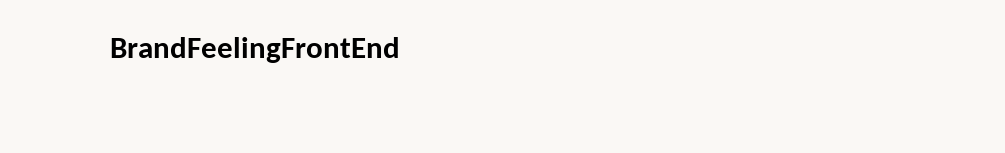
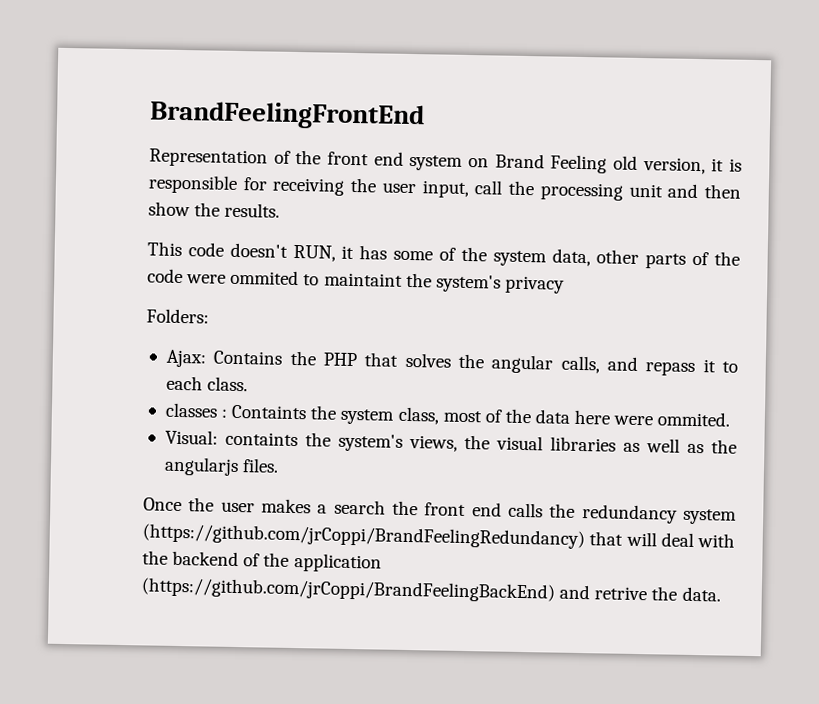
+ Representation of the front end system on Brand Feeling old version, it is responsible for receiving the user input, call the processing unit and then show the results.
+ This code doesn't RUN, it has some of the system data, other parts of the code were ommited to maintaint the system's privacy
+ Folders:
+ Ajax: Contains the PHP that solves the angular calls, and repass it to each class.
+ classes : Containts the system class, most of the data here were ommited.
+ Visual: containts the system's views, the visual libraries as well as the angularjs files.
+ Once the user makes a search the front end calls the redundancy system (https://github.com/jrCoppi/BrandFeelingRedundancy) that will deal with the backend of the application (https://github.com/jrCoppi/BrandFeelingBackEnd) and retrive the data.

